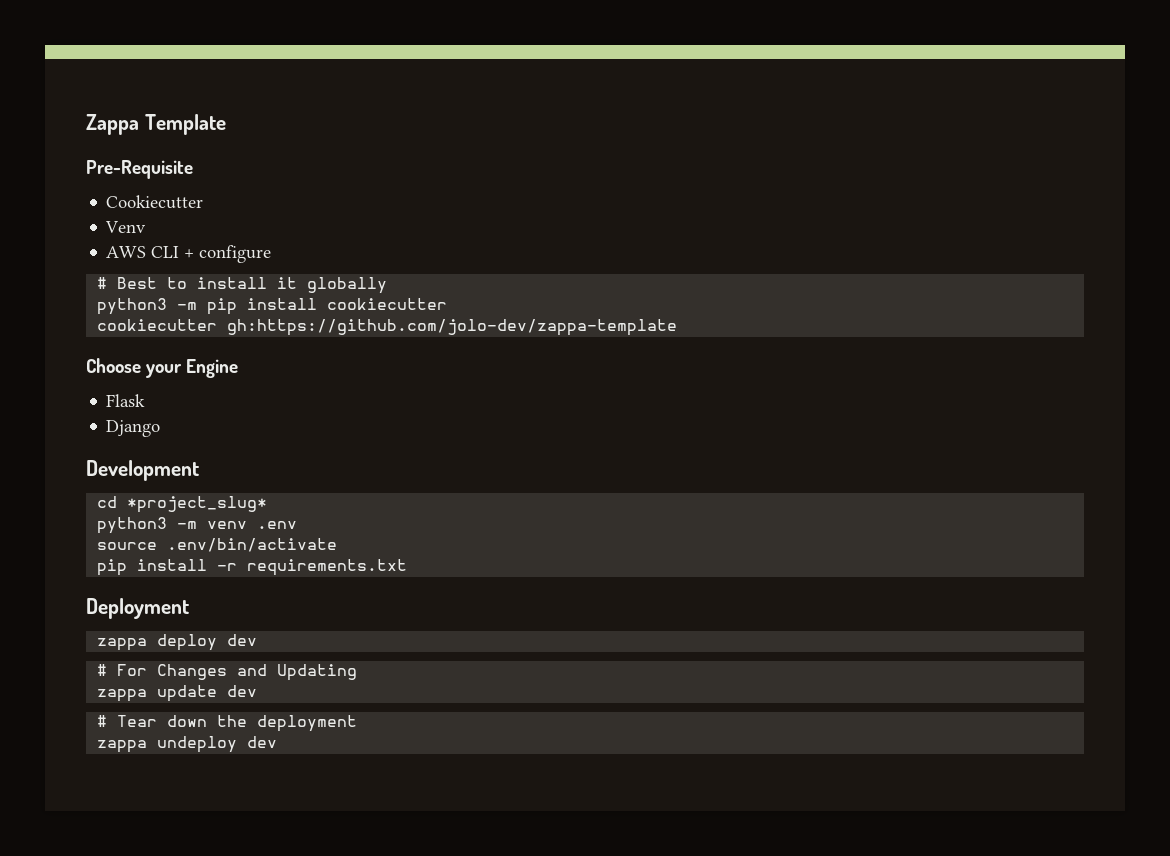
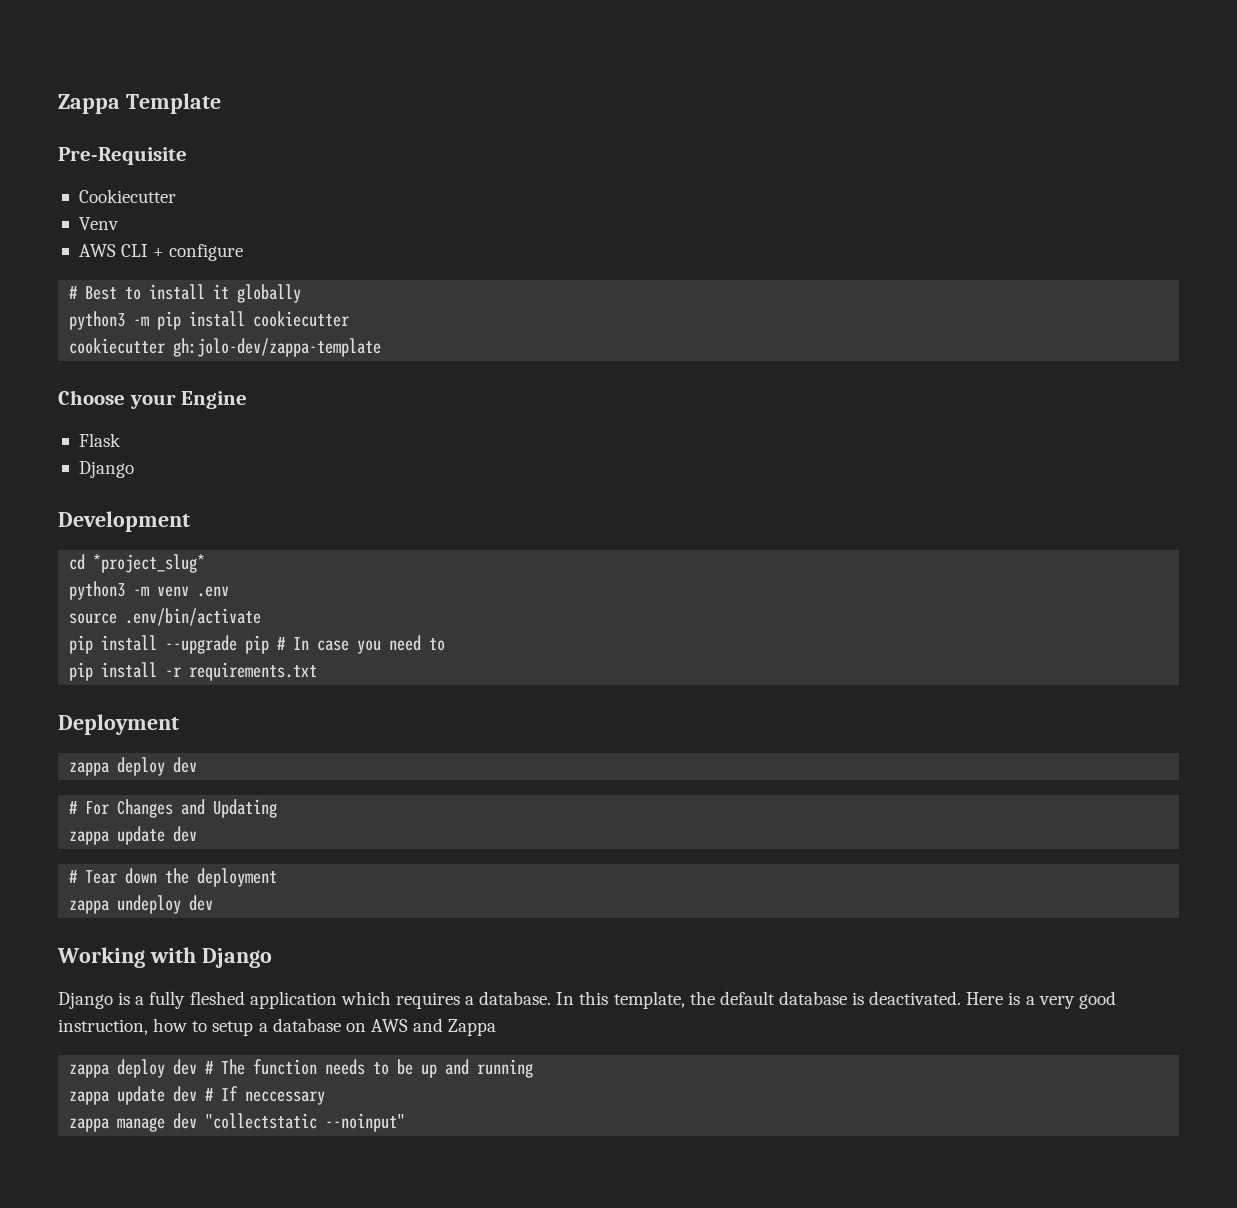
- cookiecutter gh:https://github.com/jolo-dev/zappa-template
+ cookiecutter gh:jolo-dev/zappa-template
+ pip install --upgrade pip # In case you need to
+ Working with Django
+ Django is a fully fleshed application which requires a database. In this template, the default database is deactivated. Here is a very good instruction, how to setup a database on AWS and Zappa
+ zappa deploy dev # The function needs to be up and running
+ zappa update dev # If neccessary
+ zappa manage dev "collectstatic --noinput"

